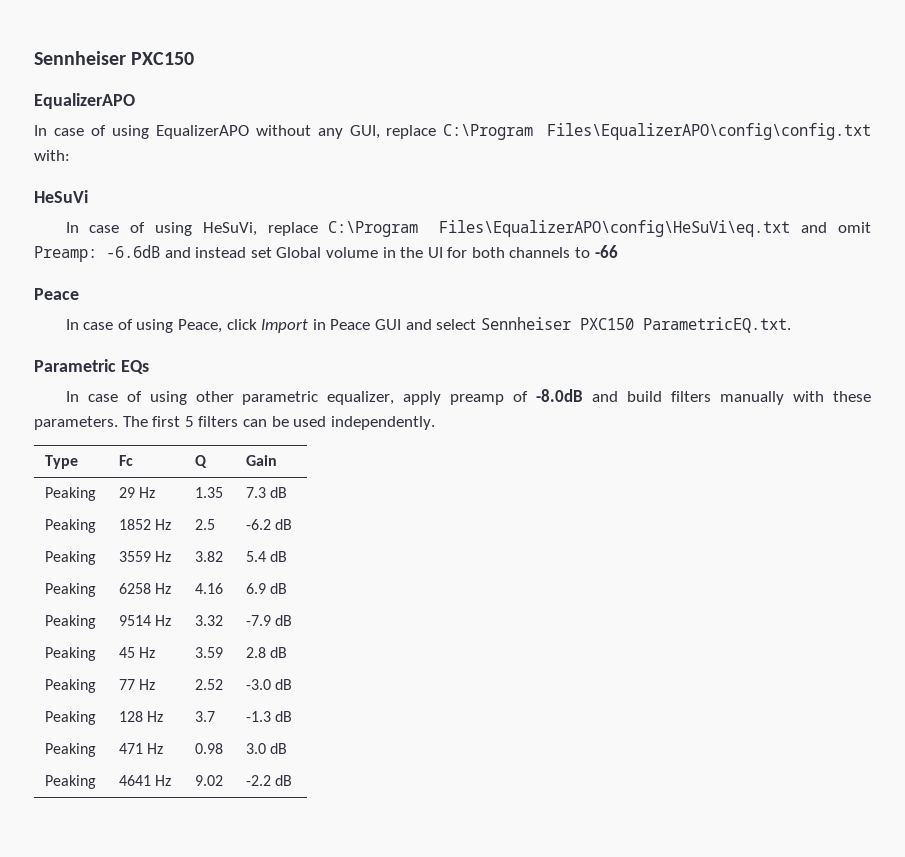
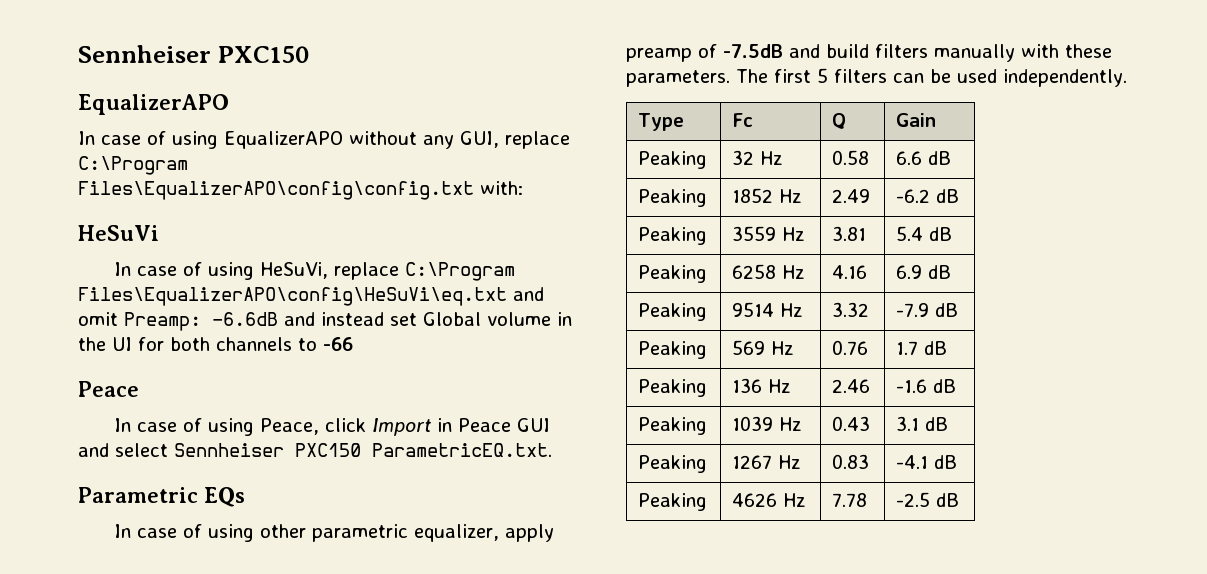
- In case of using other parametric equalizer, apply preamp of -8.0dB and build filters manually with these parameters.
+ In case of using other parametric equalizer, apply preamp of -7.5dB and build filters manually with these parameters.
- Peaking | 29 Hz | 1.35 | 7.3 dB
+ Peaking | 32 Hz | 0.58 | 6.6 dB
- Peaking | 1852 Hz | 2.5 | -6.2 dB
+ Peaking | 1852 Hz | 2.49 | -6.2 dB
- Peaking | 3559 Hz | 3.82 | 5.4 dB
+ Peaking | 3559 Hz | 3.81 | 5.4 dB
- Peaking | 45 Hz | 3.59 | 2.8 dB
- Peaking | 77 Hz | 2.52 | -3.0 dB
- Peaking | 128 Hz | 3.7 | -1.3 dB
- Peaking | 471 Hz | 0.98 | 3.0 dB
- Peaking | 4641 Hz | 9.02 | -2.2 dB
+ Peaking | 569 Hz | 0.76 | 1.7 dB
+ Peaking | 136 Hz | 2.46 | -1.6 dB
+ Peaking | 1039 Hz | 0.43 | 3.1 dB
+ Peaking | 1267 Hz | 0.83 | -4.1 dB
+ Peaking | 4626 Hz | 7.78 | -2.5 dB

